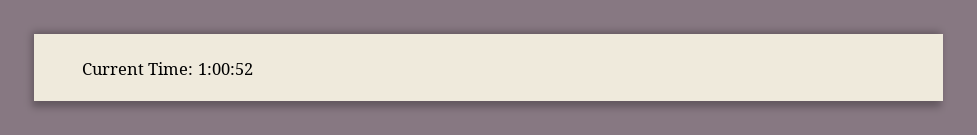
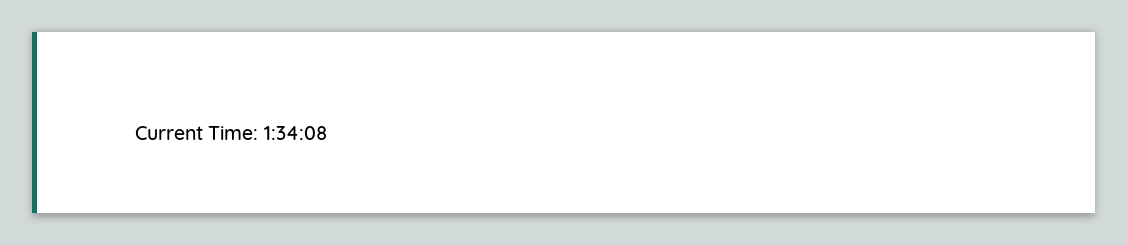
- Current Time: 1:00:52
+ Current Time: 1:34:08

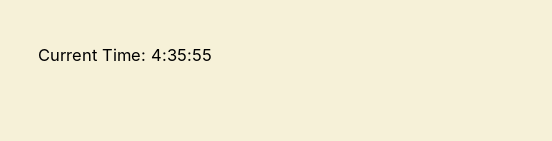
- Current Time: 1:34:08
+ Current Time: 4:35:55

